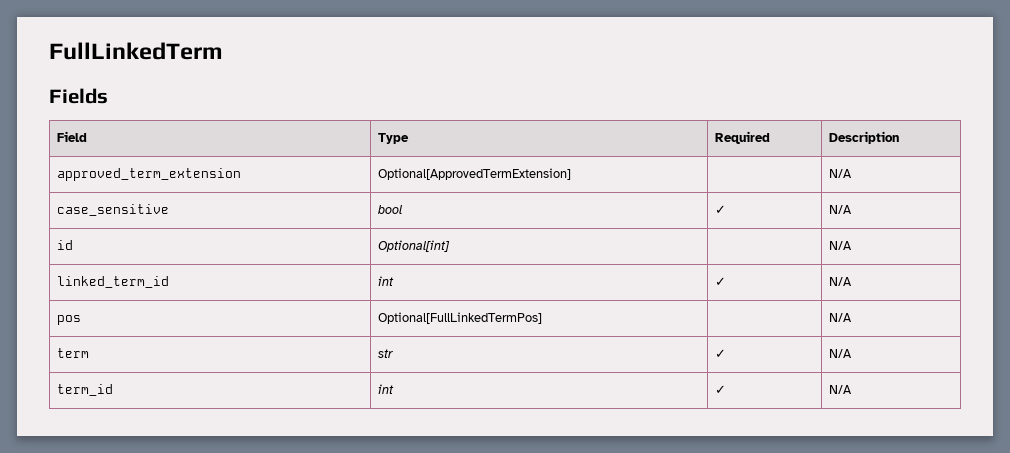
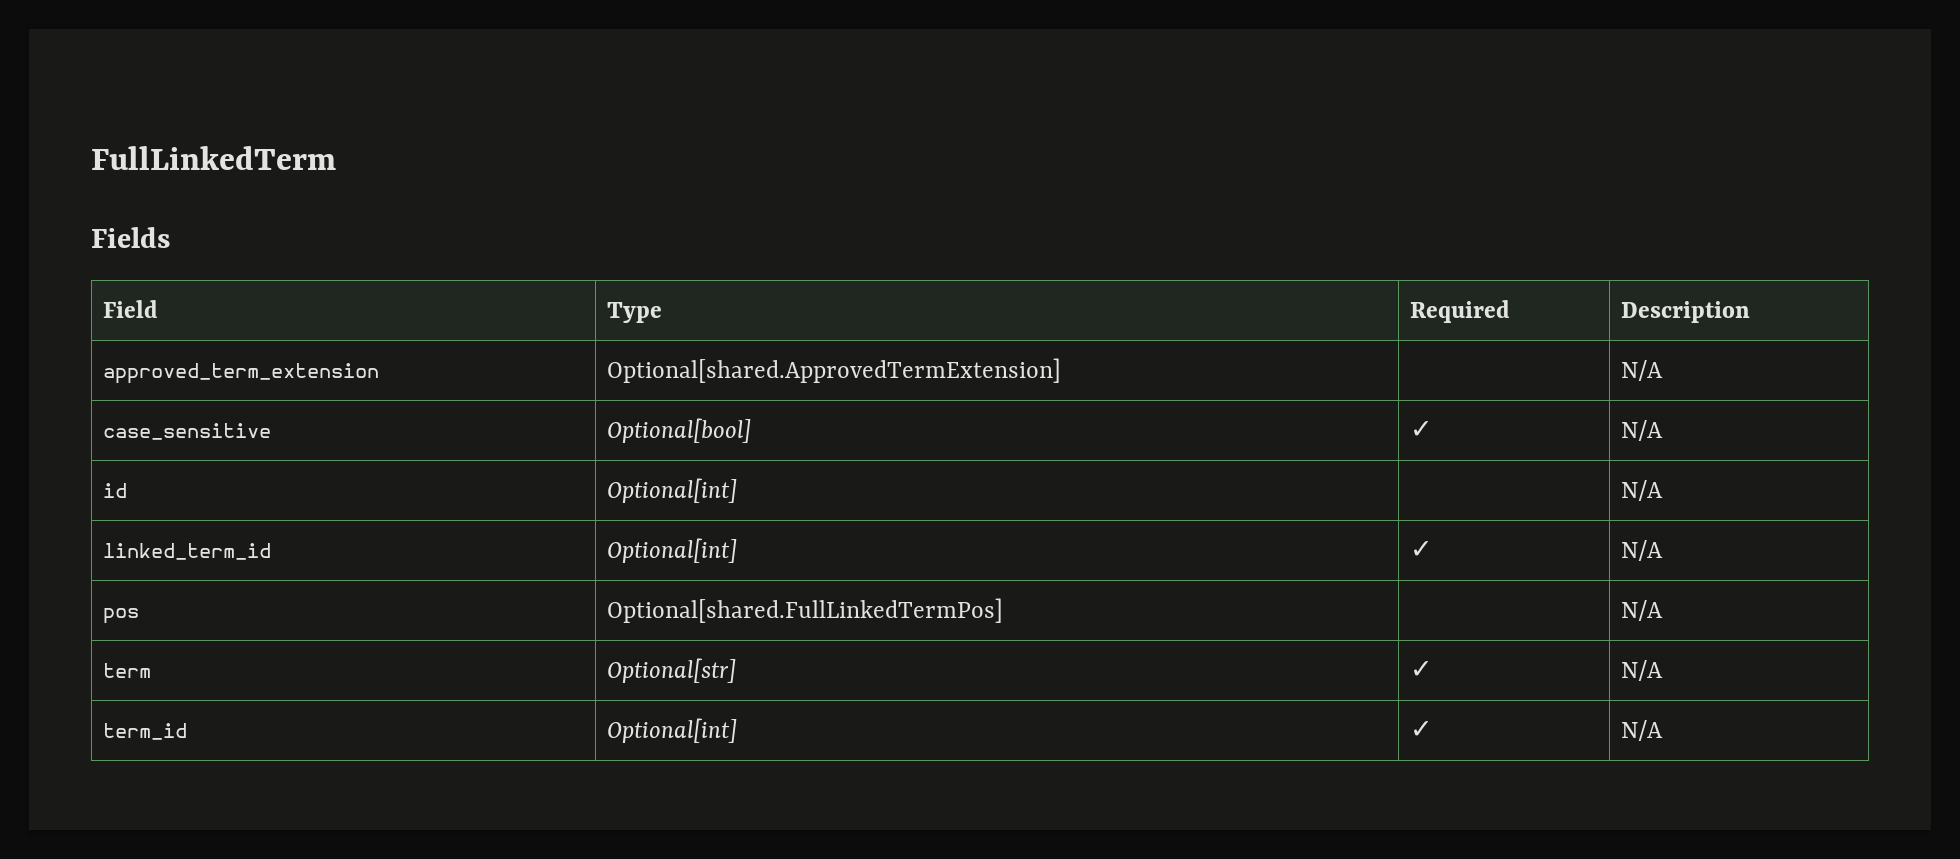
- approved_term_extension | Optional[ApprovedTermExtension] | | N/A
+ approved_term_extension | Optional[shared.ApprovedTermExtension] | | N/A
- case_sensitive | bool | ✓ | N/A
+ case_sensitive | Optional[bool] | ✓ | N/A
- linked_term_id | int | ✓ | N/A
+ linked_term_id | Optional[int] | ✓ | N/A
- pos | Optional[FullLinkedTermPos] | | N/A
+ pos | Optional[shared.FullLinkedTermPos] | | N/A
- term | str | ✓ | N/A
+ term | Optional[str] | ✓ | N/A
- term_id | int | ✓ | N/A
+ term_id | Optional[int] | ✓ | N/A

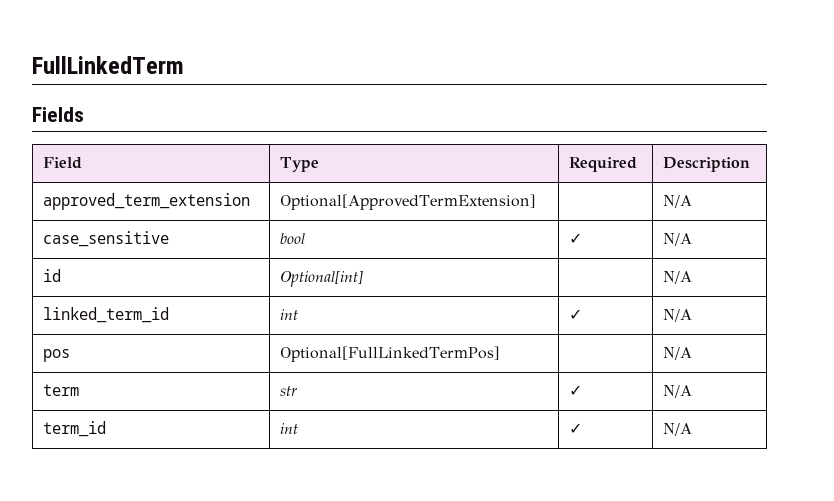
- approved_term_extension | Optional[shared.ApprovedTermExtension] | | N/A
+ approved_term_extension | Optional[ApprovedTermExtension] | | N/A
- case_sensitive | Optional[bool] | ✓ | N/A
+ case_sensitive | bool | ✓ | N/A
- linked_term_id | Optional[int] | ✓ | N/A
+ linked_term_id | int | ✓ | N/A
- pos | Optional[shared.FullLinkedTermPos] | | N/A
+ pos | Optional[FullLinkedTermPos] | | N/A
- term | Optional[str] | ✓ | N/A
+ term | str | ✓ | N/A
- term_id | Optional[int] | ✓ | N/A
+ term_id | int | ✓ | N/A

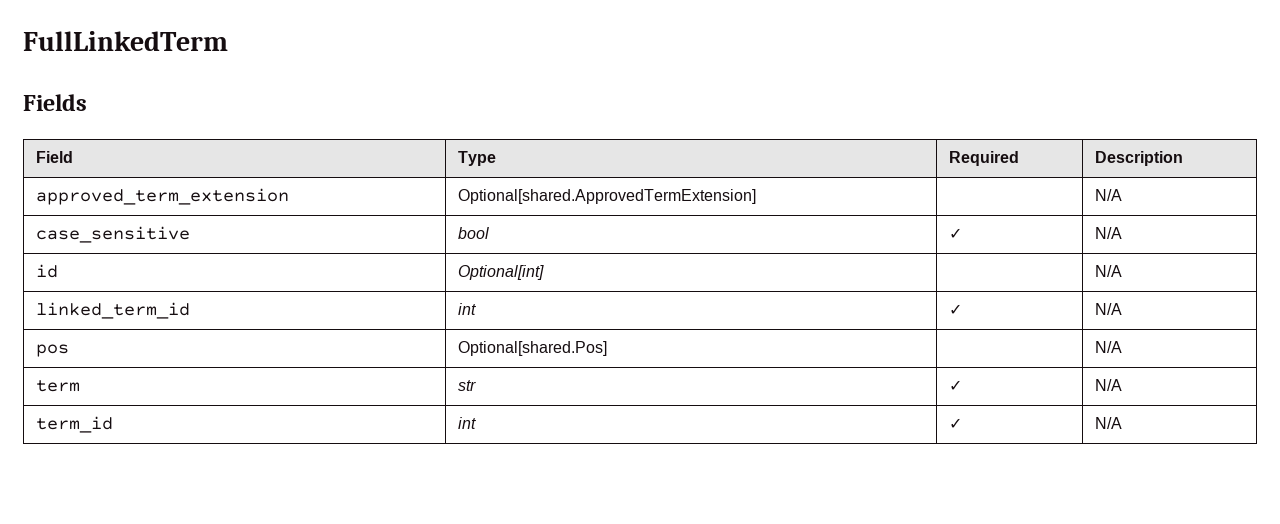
- approved_term_extension | Optional[ApprovedTermExtension] | | N/A
+ approved_term_extension | Optional[shared.ApprovedTermExtension] | | N/A
- pos | Optional[FullLinkedTermPos] | | N/A
+ pos | Optional[shared.Pos] | | N/A

